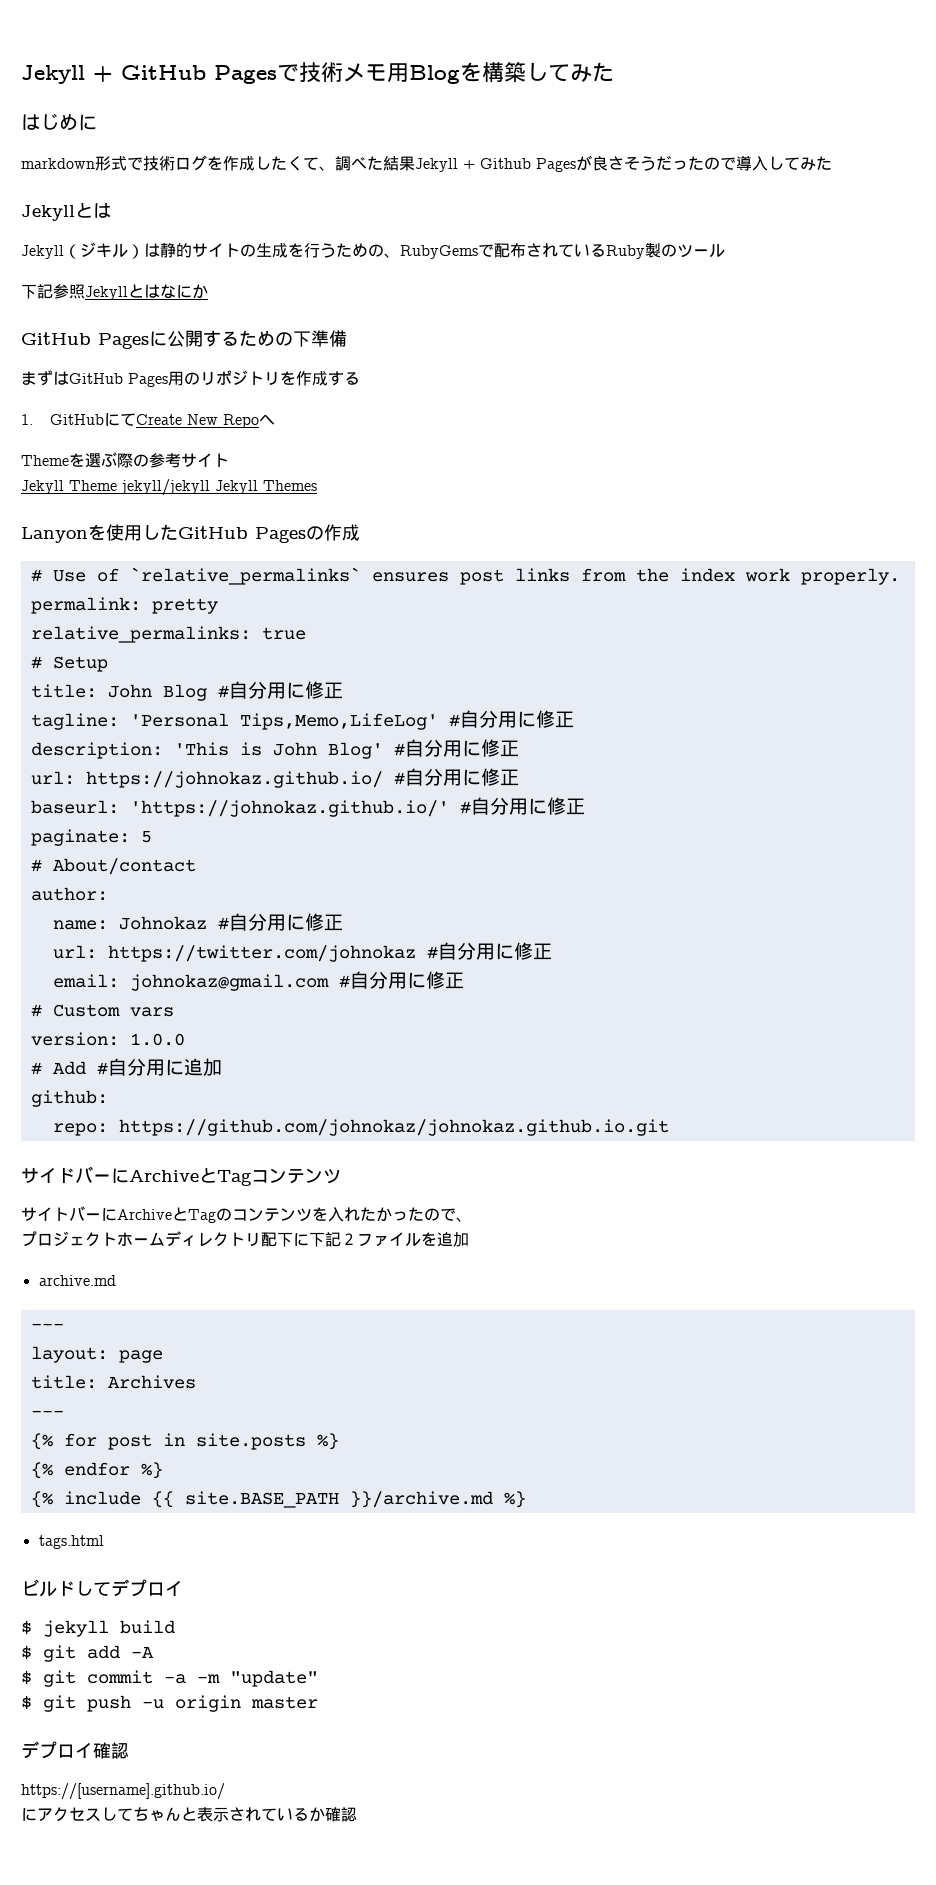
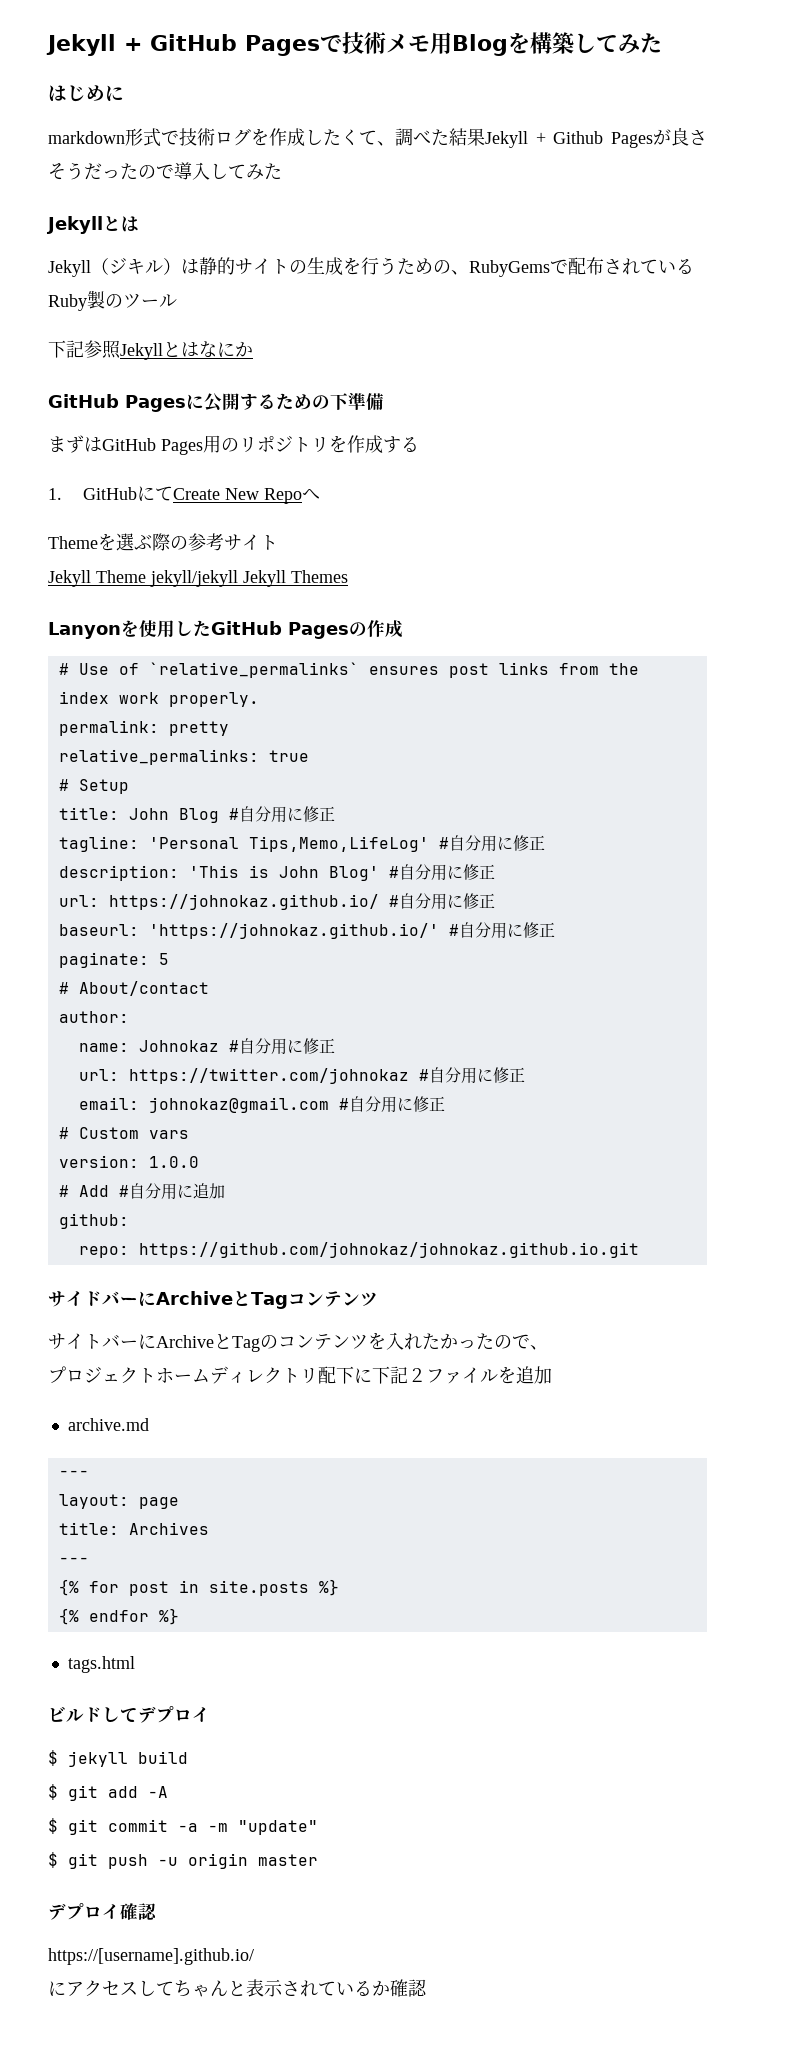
- {% include {{ site.BASE_PATH }}/archive.md %}

